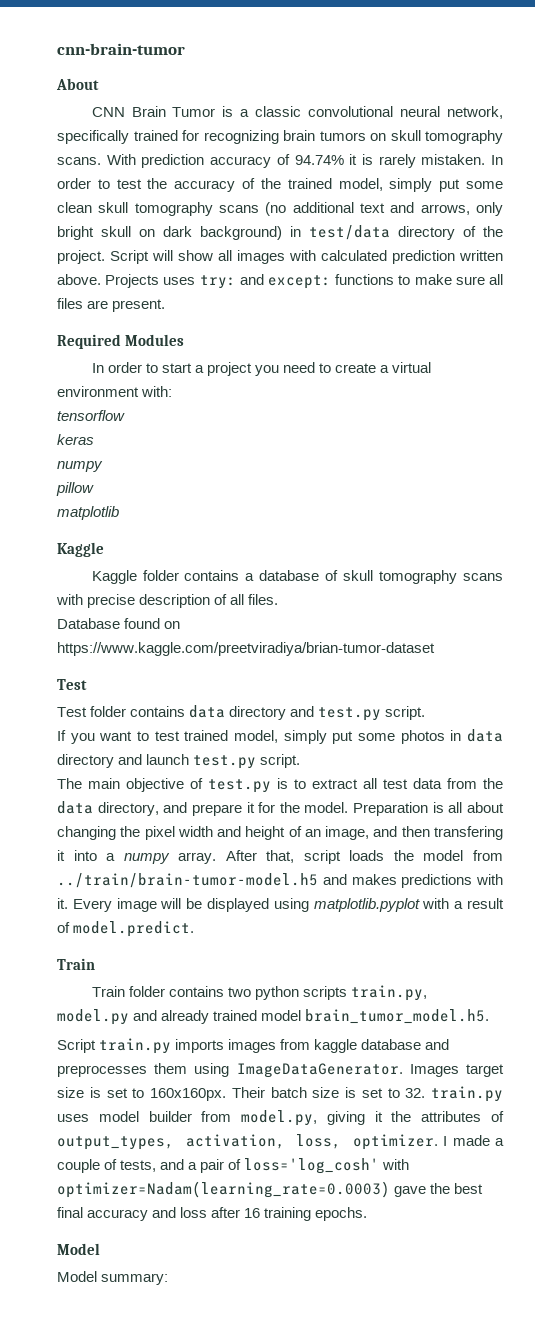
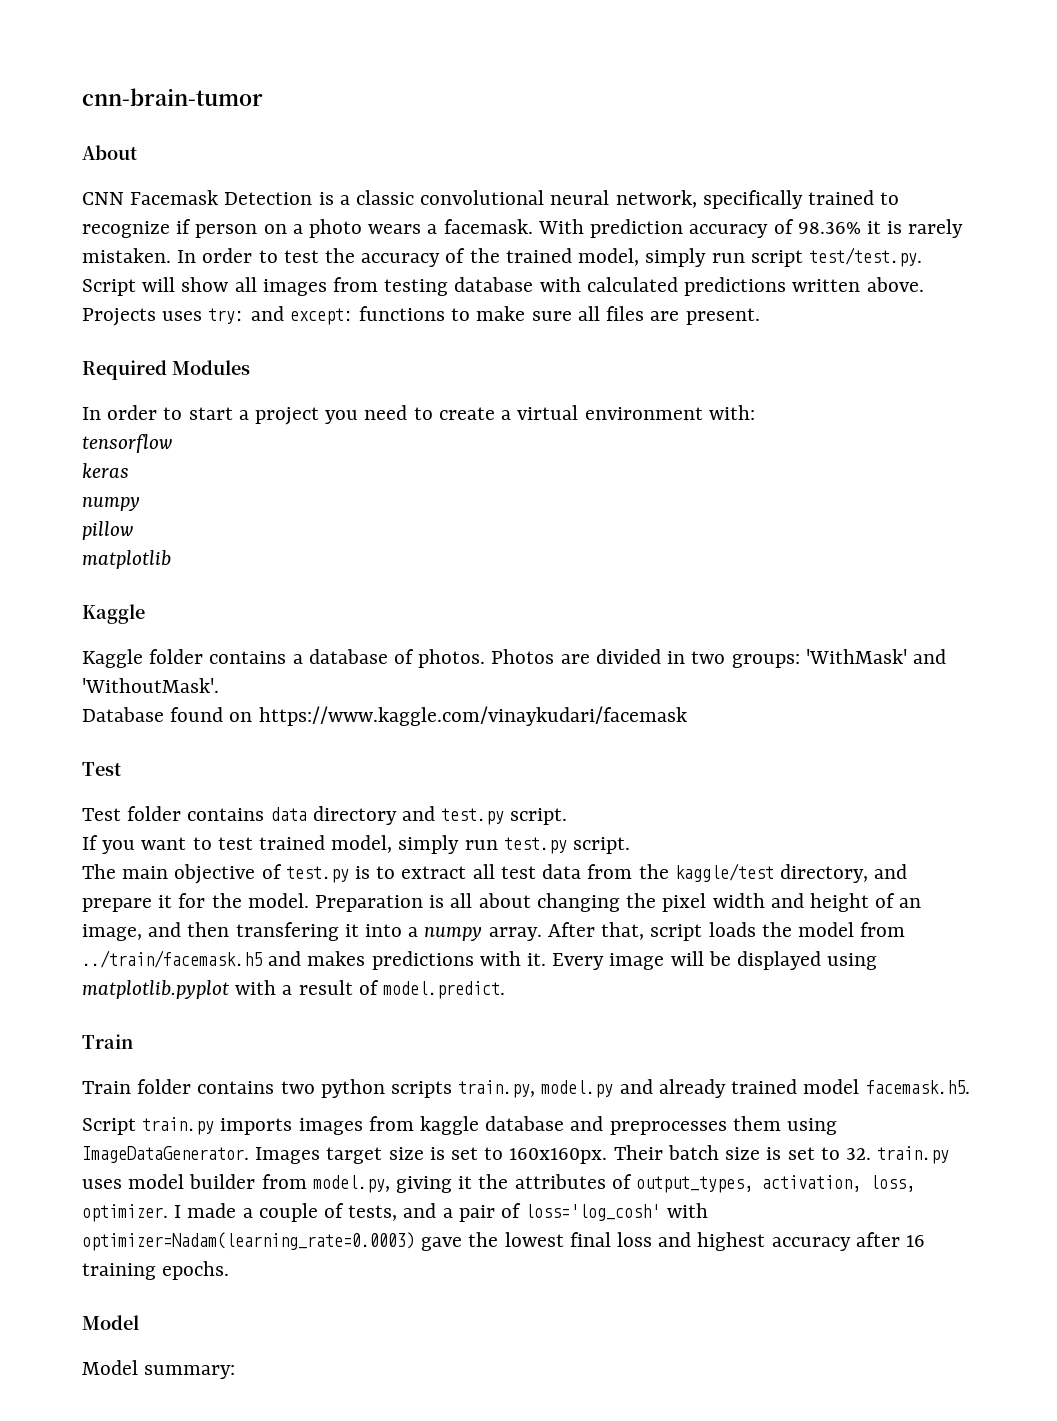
- CNN Brain Tumor is a classic convolutional neural network, specifically trained for recognizing brain tumors on skull tomography scans.
+ CNN Facemask Detection is a classic convolutional neural network, specifically trained to recognize if person on a photo wears a facemask.
- With prediction accuracy of 94.74% it is rarely mistaken.
+ With prediction accuracy of 98.36% it is rarely mistaken.
- In order to test the accuracy of the trained model, simply put some clean skull tomography scans (no additional text and arrows, only bright skull on dark background) in test/data directory of the project. Script will show all images with calculated prediction written above.
+ In order to test the accuracy of the trained model, simply run script test/test.py. Script will show all images from testing database with calculated predictions written above.
- Kaggle folder contains a database of skull tomography scans with precise description of all files.
+ Kaggle folder contains a database of photos. Photos are divided in two groups: 'WithMask' and 'WithoutMask'.
- Database found on https://www.kaggle.com/preetviradiya/brian-tumor-dataset
+ Database found on https://www.kaggle.com/vinaykudari/facemask
- If you want to test trained model, simply put some photos in data directory and launch test.py script.
+ If you want to test trained model, simply run test.py script.
- The main objective of test.py is to extract all test data from the data directory, and prepare it for the model.
+ The main objective of test.py is to extract all test data from the kaggle/test directory, and prepare it for the model.
- After that, script loads the model from ../train/brain-tumor-model.h5 and makes predictions with it.
+ After that, script loads the model from ../train/facemask.h5 and makes predictions with it.
- Train folder contains two python scripts train.py, model.py and already trained model brain_tumor_model.h5.
+ Train folder contains two python scripts train.py, model.py and already trained model facemask.h5.
- I made a couple of tests, and a pair of loss='log_cosh' with optimizer=Nadam(learning_rate=0.0003) gave the best final accuracy and loss after 16 training epochs.
+ I made a couple of tests, and a pair of loss='log_cosh' with optimizer=Nadam(learning_rate=0.0003) gave the lowest final loss and highest accuracy after 16 training epochs.

